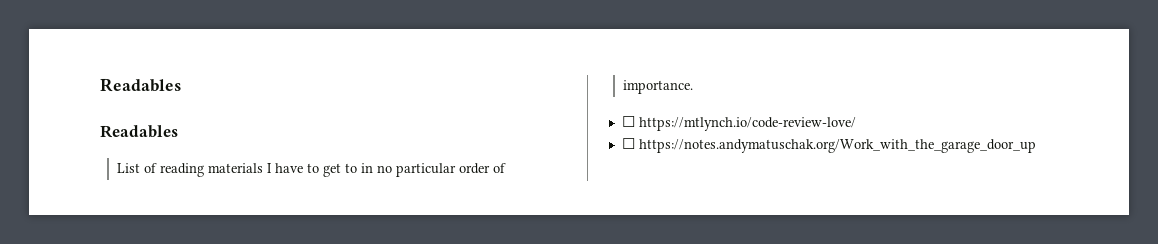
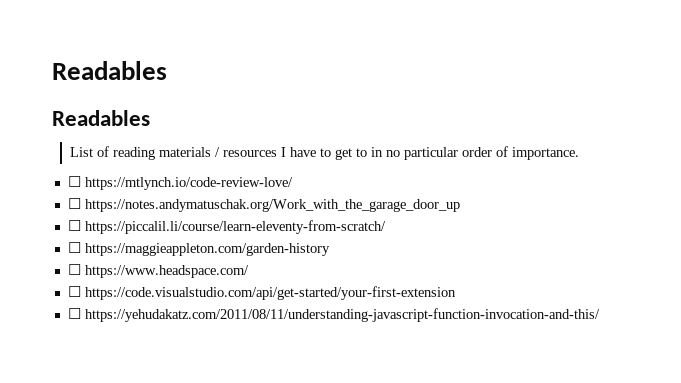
- List of reading materials I have to get to in no particular order of importance.
+ List of reading materials / resources I have to get to in no particular order of importance.
+ ☐ https://piccalil.li/course/learn-eleventy-from-scratch/
+ ☐ https://maggieappleton.com/garden-history
+ ☐ https://www.headspace.com/
+ ☐ https://code.visualstudio.com/api/get-started/your-first-extension
+ ☐ https://yehudakatz.com/2011/08/11/understanding-javascript-function-invocation-and-this/

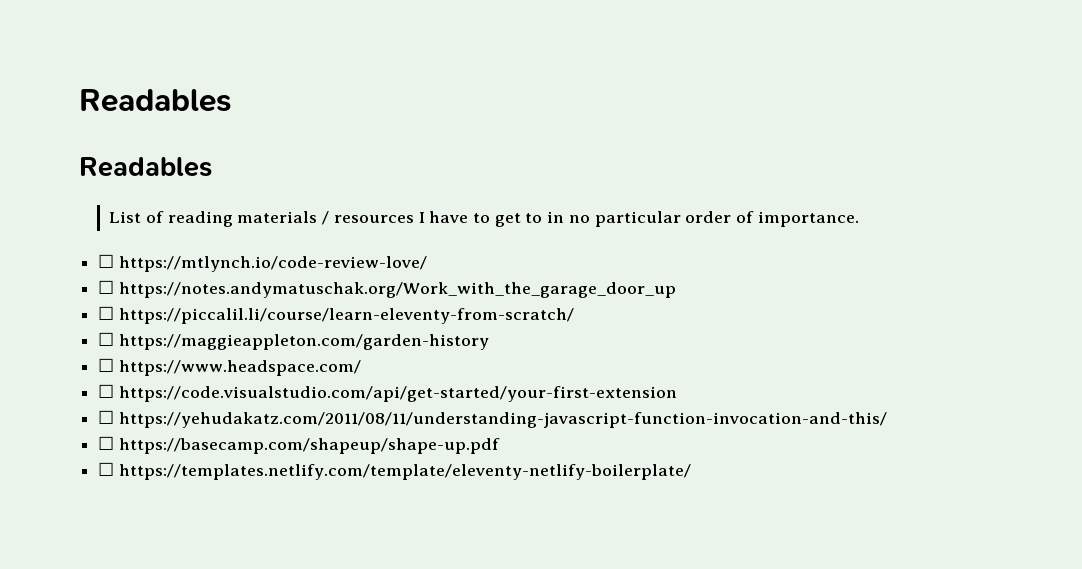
+ ☐ https://basecamp.com/shapeup/shape-up.pdf
+ ☐ https://templates.netlify.com/template/eleventy-netlify-boilerplate/

